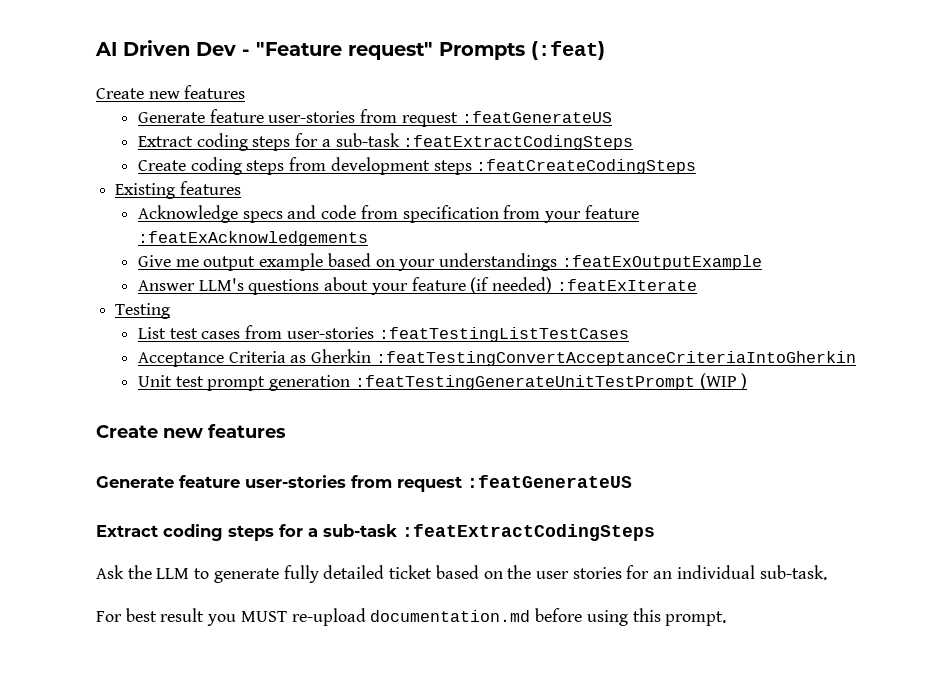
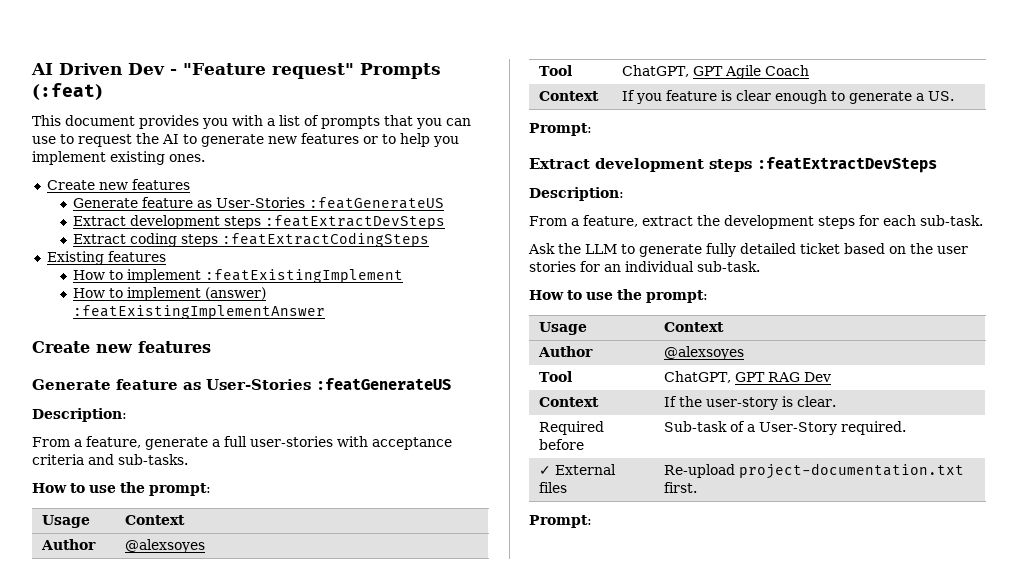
  AI Driven Dev - "Feature request" Prompts (:feat)
+ This document provides you with a list of prompts that you can use to request the AI to generate new features or to help you implement existing ones.
  Create new features
- Generate feature user-stories from request :featGenerateUS
- Extract coding steps for a sub-task :featExtractCodingSteps
- Create coding steps from development steps :featCreateCodingSteps
+ Generate feature as User-Stories :featGenerateUS
+ Extract development steps :featExtractDevSteps
+ Extract coding steps :featExtractCodingSteps
  Existing features
- Acknowledge specs and code from specification from your feature :featExAcknowledgements
- Give me output example based on your understandings :featExOutputExample
- Answer LLM's questions about your feature (if needed) :featExIterate
- Testing
- List test cases from user-stories :featTestingListTestCases
- Acceptance Criteria as Gherkin :featTestingConvertAcceptanceCriteriaIntoGherkin
- Unit test prompt generation :featTestingGenerateUnitTestPrompt (WIP )
+ How to implement :featExistingImplement
+ How to implement (answer) :featExistingImplementAnswer
  Create new features
- Generate feature user-stories from request :featGenerateUS
- Extract coding steps for a sub-task :featExtractCodingSteps
+ Generate feature as User-Stories :featGenerateUS
+ Description:
+ From a feature, generate a full user-stories with acceptance criteria and sub-tasks.
+ How to use the prompt:
+ Usage | Context
+ Author | @alexsoyes
+ Tool | ChatGPT, GPT Agile Coach
+ Context | If you feature is clear enough to generate a US.
+ Prompt:
+ Extract development steps :featExtractDevSteps
+ Description:
+ From a feature, extract the development steps for each sub-task.
  Ask the LLM to generate fully detailed ticket based on the user stories for an individual sub-task.
- For best result you MUST re-upload documentation.md before using this prompt.
+ How to use the prompt:
+ Usage | Context
+ Author | @alexsoyes
+ Tool | ChatGPT, GPT RAG Dev
+ Context | If the user-story is clear.
+ Required before | Sub-task of a User-Story required.
+ ✓ External files | Re-upload project-documentation.txt first.
+ Prompt:

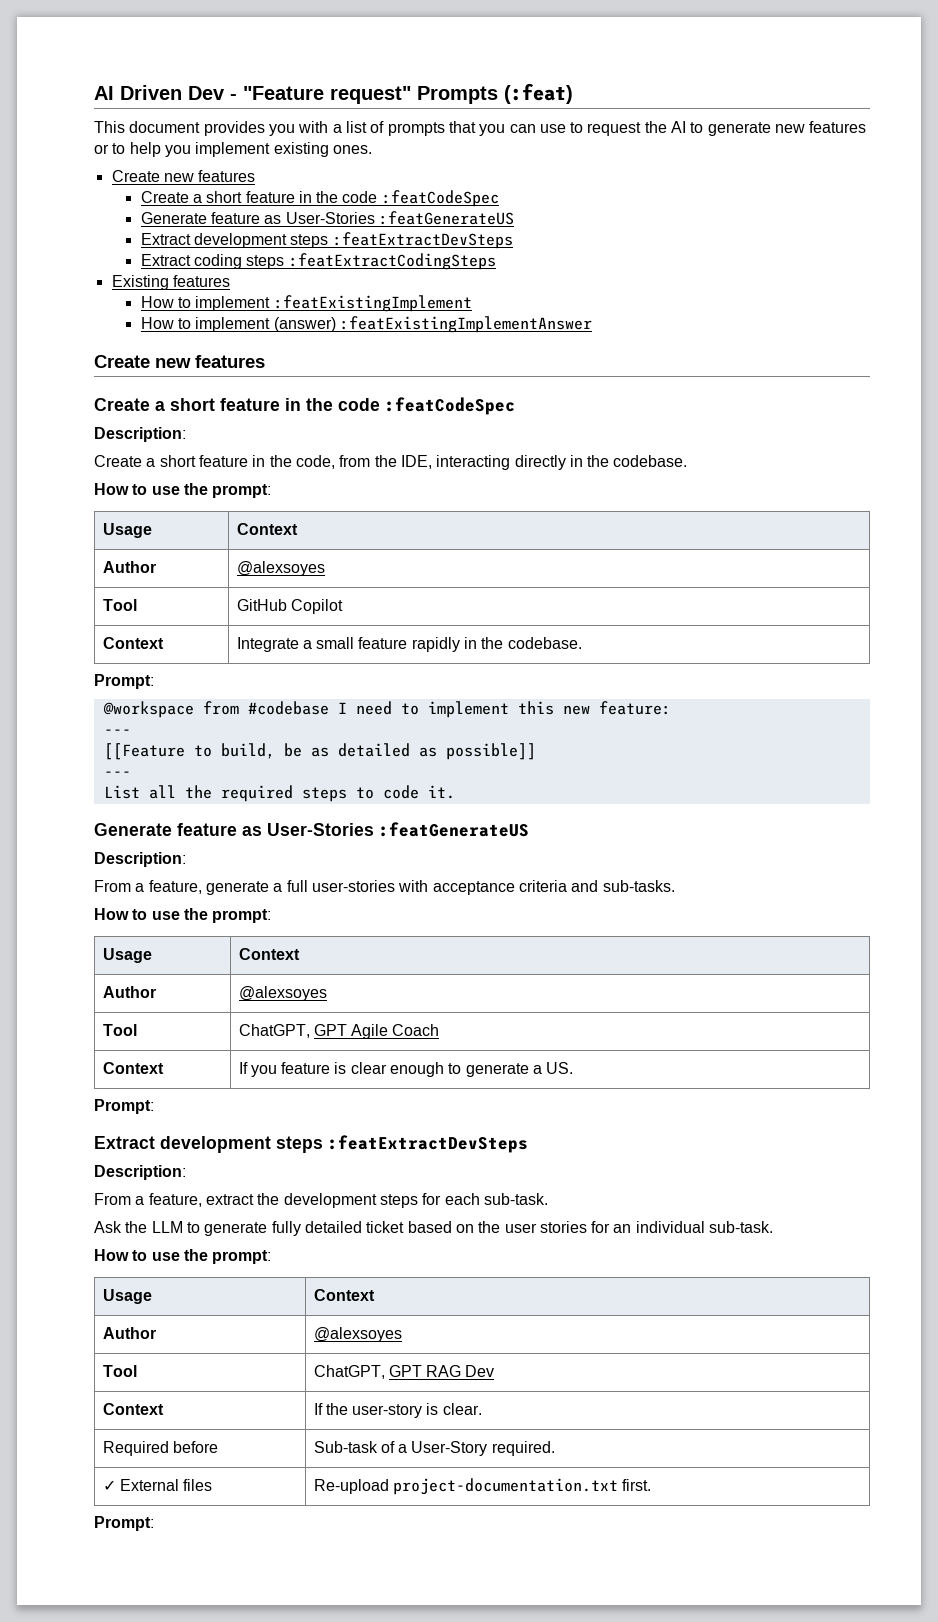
  This document provides you with a list of prompts that you can use to request the AI to generate new features or to help you implement existing ones.
  Create new features
+ Create a short feature in the code :featCodeSpec
  How to implement (answer) :featExistingImplementAnswer
  Create new features
+ Create a short feature in the code :featCodeSpec
+ Description:
+ Create a short feature in the code, from the IDE, interacting directly in the codebase.
+ How to use the prompt:
+ Usage | Context
+ Author | @alexsoyes
+ Tool | GitHub Copilot
+ Context | Integrate a small feature rapidly in the codebase.
+ Prompt:
+ @workspace from #codebase I need to implement this new feature:
+ ---
+ [[Feature to build, be as detailed as possible]]
+ ---
+ List all the required steps to code it.

